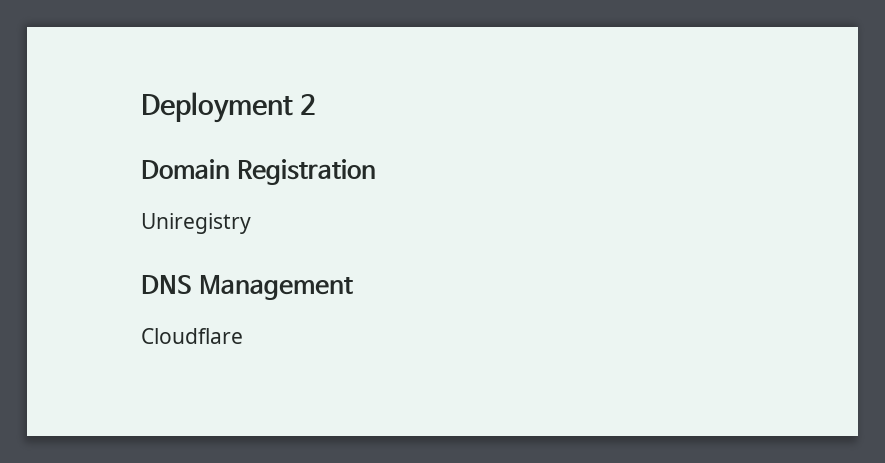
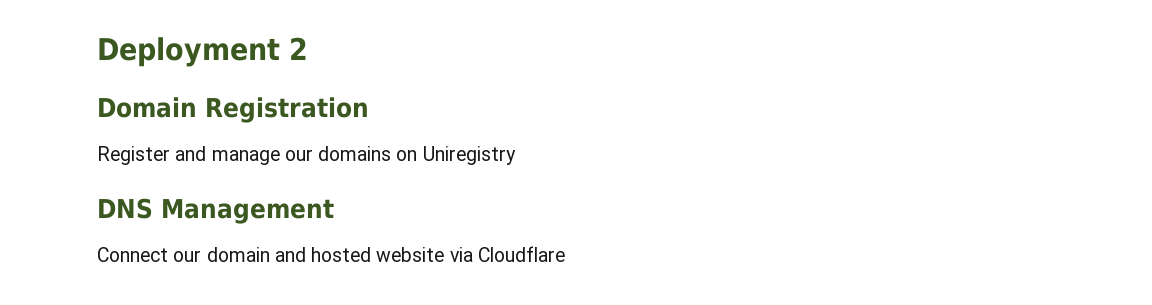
- Uniregistry
+ Register and manage our domains on Uniregistry
  DNS Management
- Cloudflare
+ Connect our domain and hosted website via Cloudflare

